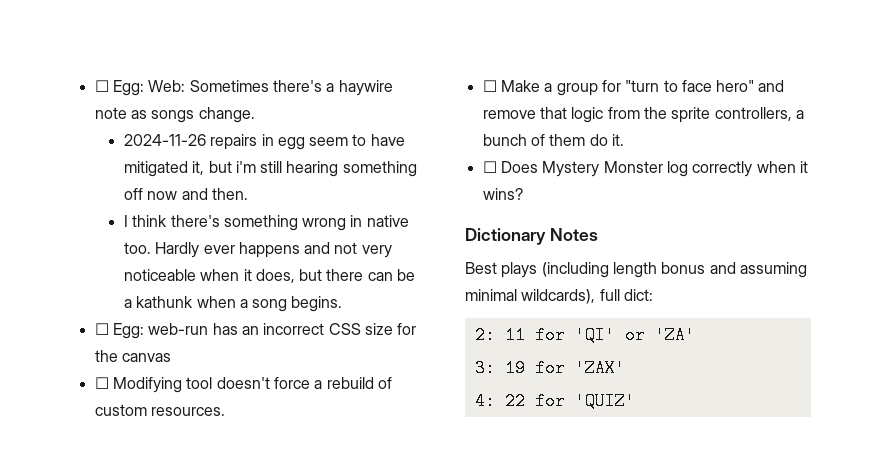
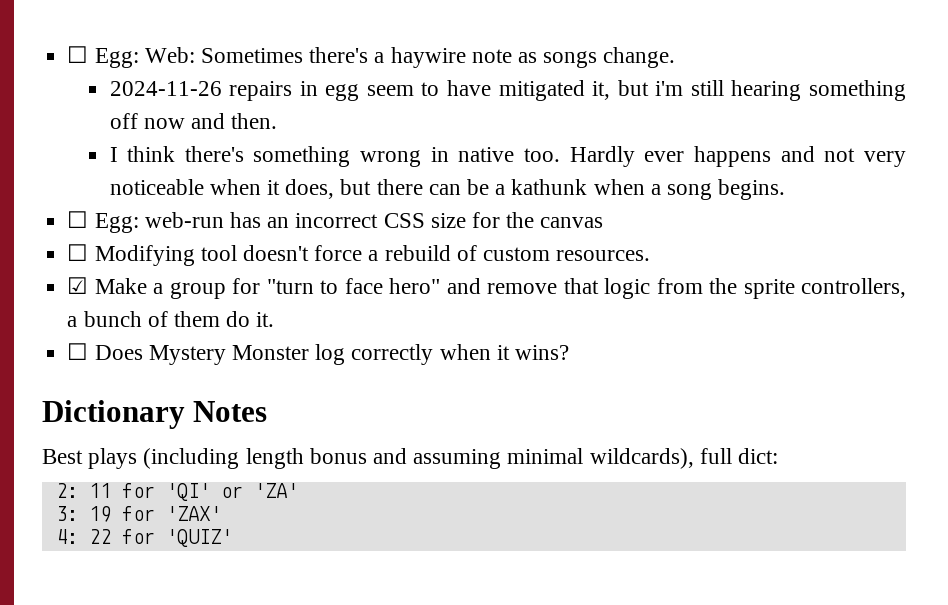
- ☐ Make a group for "turn to face hero" and remove that logic from the sprite controllers, a bunch of them do it.
+ ☑ Make a group for "turn to face hero" and remove that logic from the sprite controllers, a bunch of them do it.

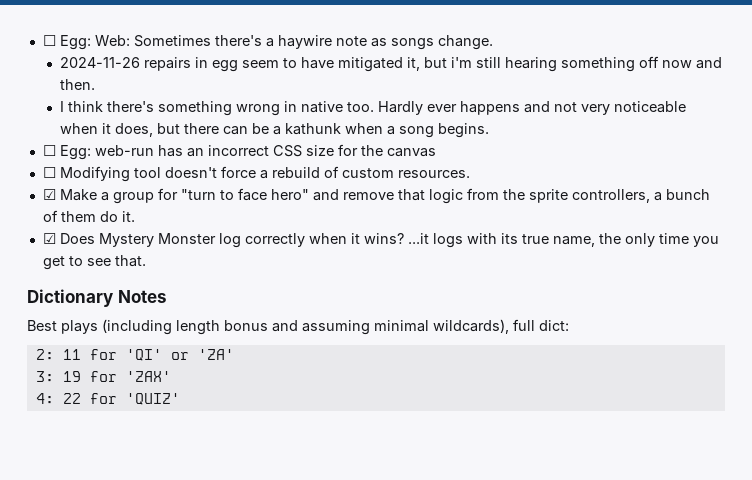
- ☐ Does Mystery Monster log correctly when it wins?
+ ☑ Does Mystery Monster log correctly when it wins? ...it logs with its true name, the only time you get to see that.

